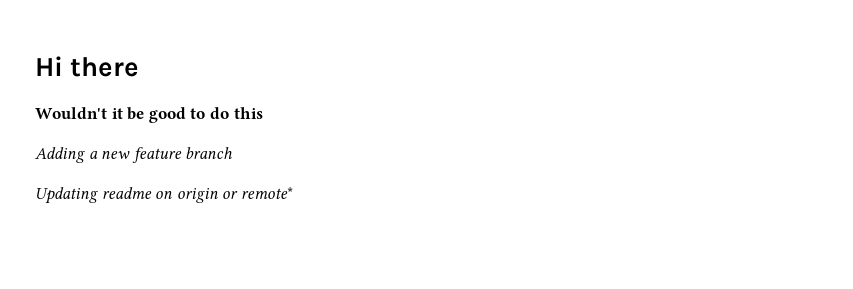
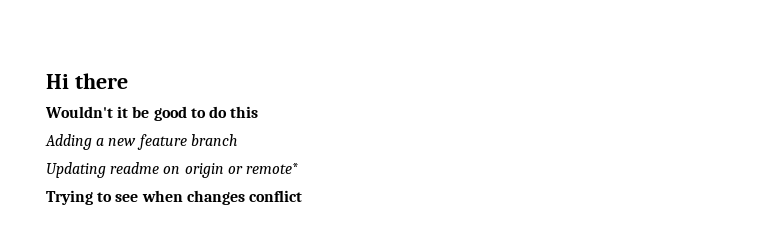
+ Trying to see when changes conflict

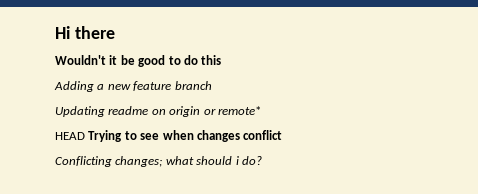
- Trying to see when changes conflict
+ HEAD Trying to see when changes conflict
+ Conflicting changes; what should i do?

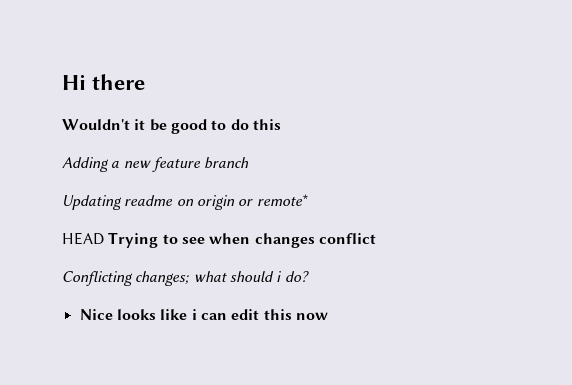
+ Nice looks like i can edit this now

